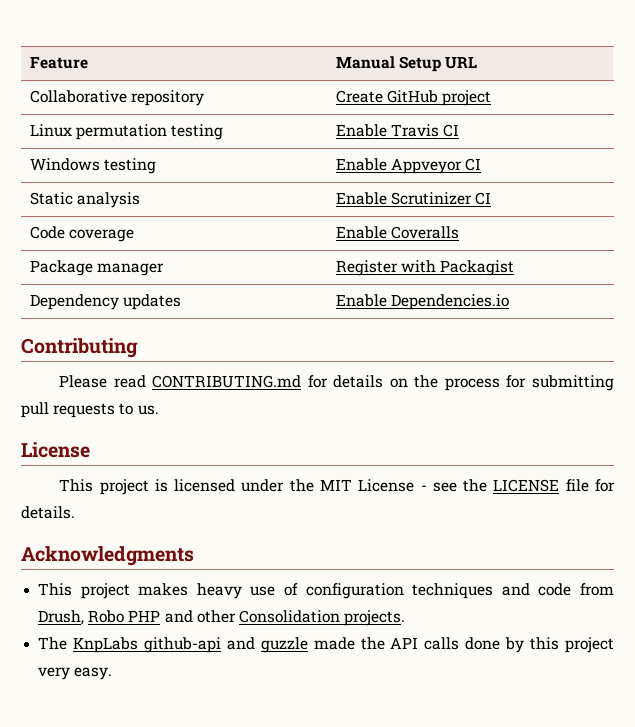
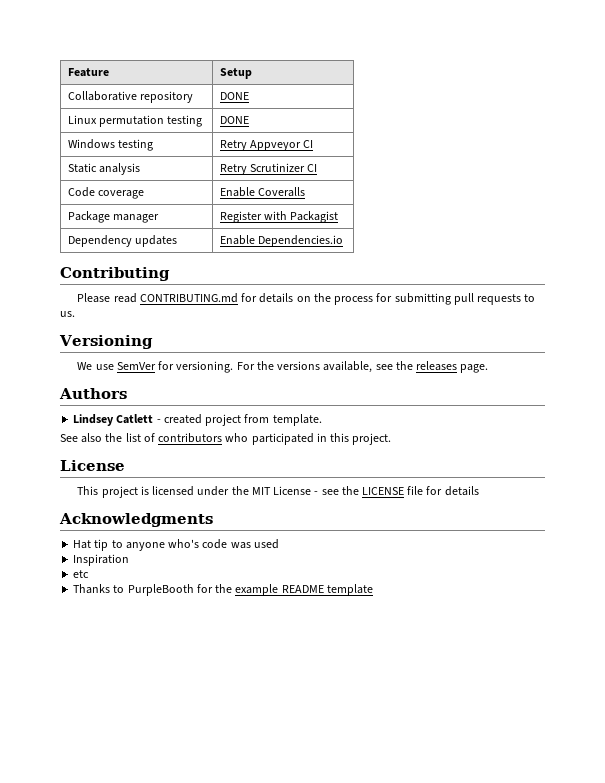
- Feature | Manual Setup URL
+ Feature | Setup
- Collaborative repository | Create GitHub project
+ Collaborative repository | DONE
- Linux permutation testing | Enable Travis CI
+ Linux permutation testing | DONE
- Windows testing | Enable Appveyor CI
+ Windows testing | Retry Appveyor CI
- Static analysis | Enable Scrutinizer CI
+ Static analysis | Retry Scrutinizer CI
+ Versioning
+ We use SemVer for versioning. For the versions available, see the releases page.
+ Authors
+ Lindsey Catlett - created project from template.
+ See also the list of contributors who participated in this project.
- This project is licensed under the MIT License - see the LICENSE file for details.
+ This project is licensed under the MIT License - see the LICENSE file for details
- This project makes heavy use of configuration techniques and code from Drush, Robo PHP and other Consolidation projects.
- The KnpLabs github-api and guzzle made the API calls done by this project very easy.
+ Hat tip to anyone who's code was used
+ Inspiration
+ etc
+ Thanks to PurpleBooth for the example README template

